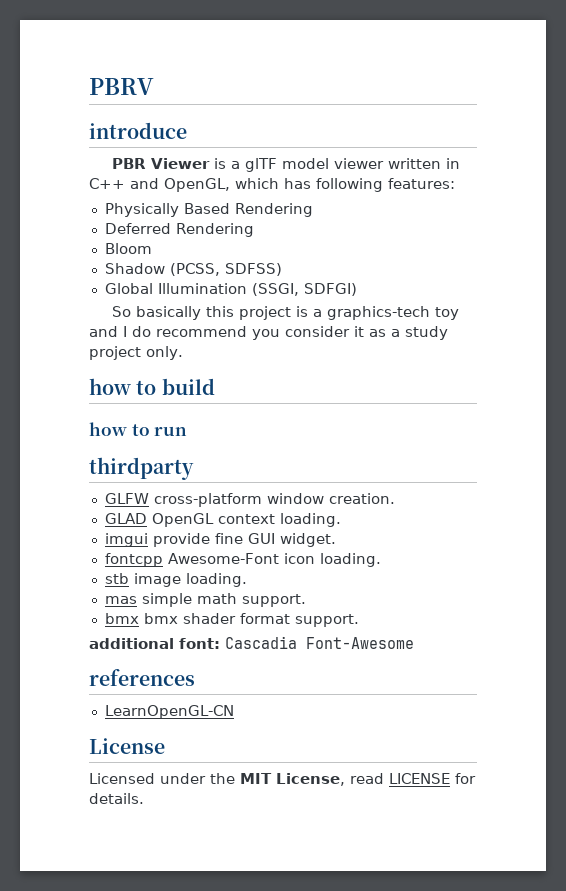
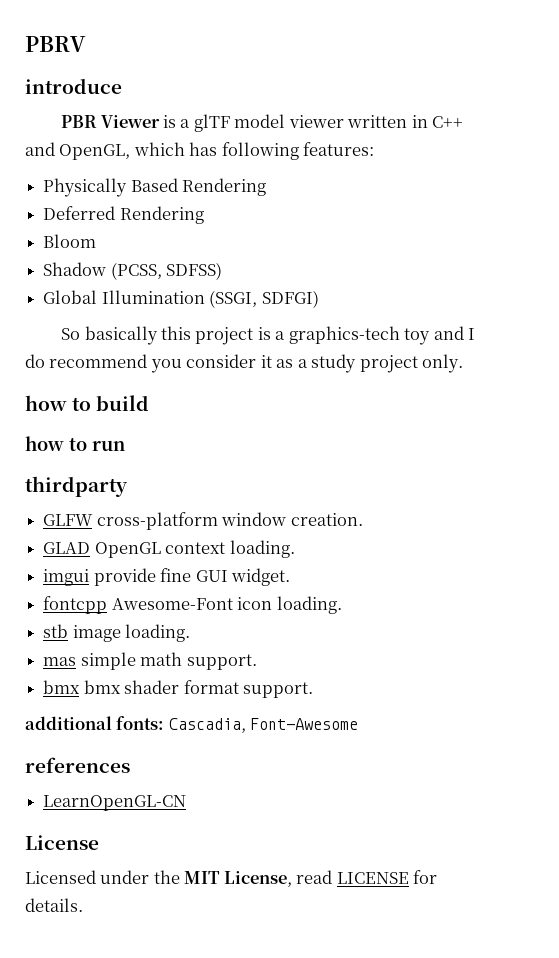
- additional font: Cascadia Font-Awesome
+ additional fonts: Cascadia, Font-Awesome

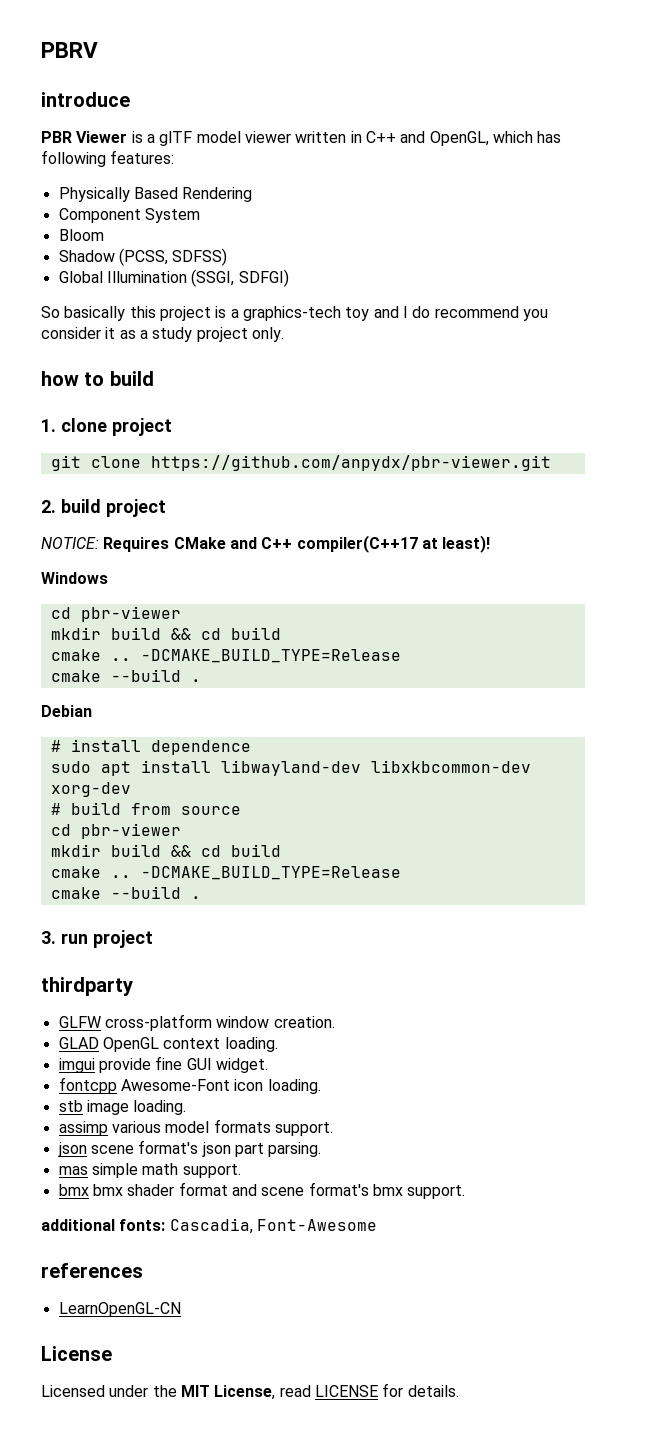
- Deferred Rendering
+ Component System
- how to run
+ 1. clone project
+ git clone https://github.com/anpydx/pbr-viewer.git
+ 2. build project
+ NOTICE: Requires CMake and C++ compiler(C++17 at least)!
+ Windows
+ cd pbr-viewer
+ mkdir build && cd build
+ cmake .. -DCMAKE_BUILD_TYPE=Release
+ cmake --build .
+ Debian
+ # install dependence
+ sudo apt install libwayland-dev libxkbcommon-dev xorg-dev
+ # build from source
+ cd pbr-viewer
+ mkdir build && cd build
+ cmake .. -DCMAKE_BUILD_TYPE=Release
+ cmake --build .
+ 3. run project
+ assimp various model formats support.
+ json scene format's json part parsing.
- bmx bmx shader format support.
+ bmx bmx shader format and scene format's bmx support.

